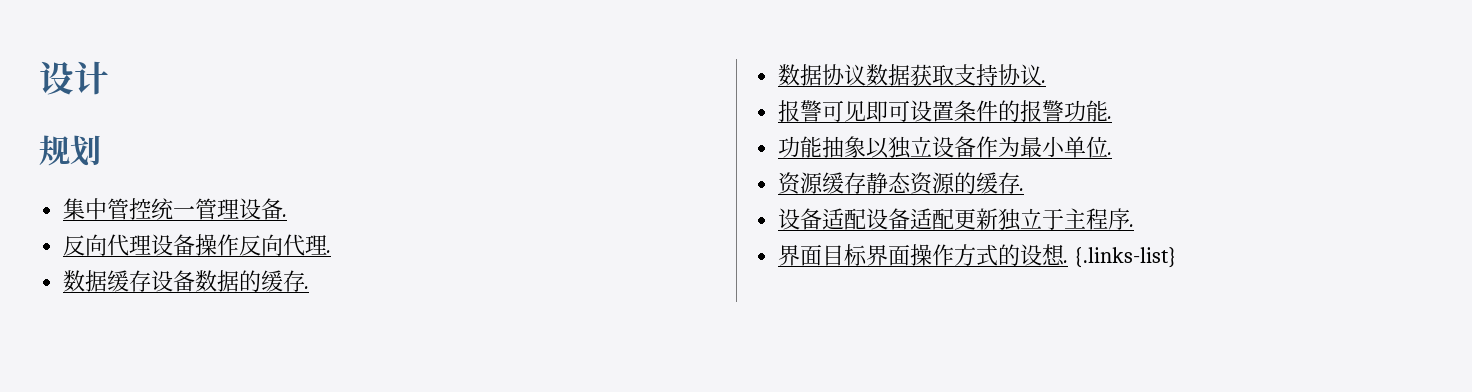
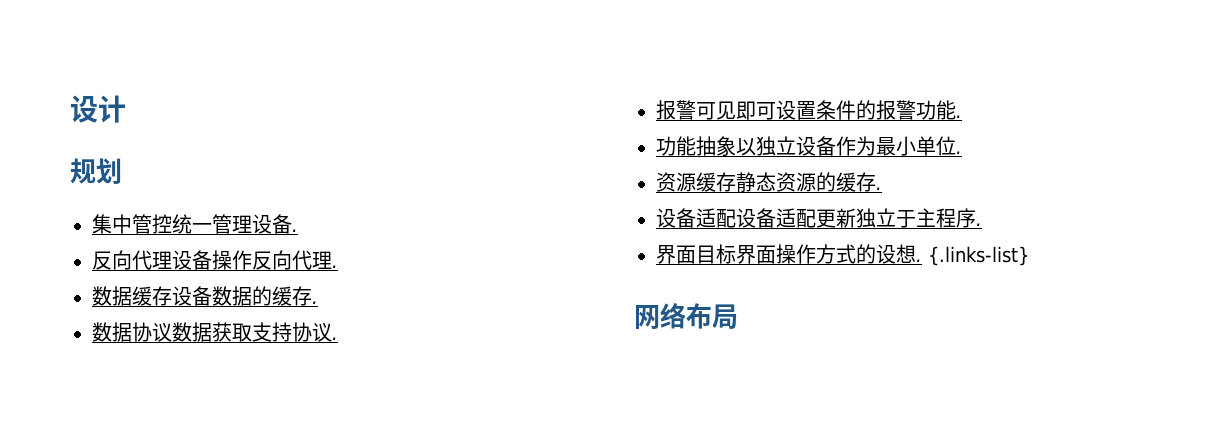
+ 网络布局

